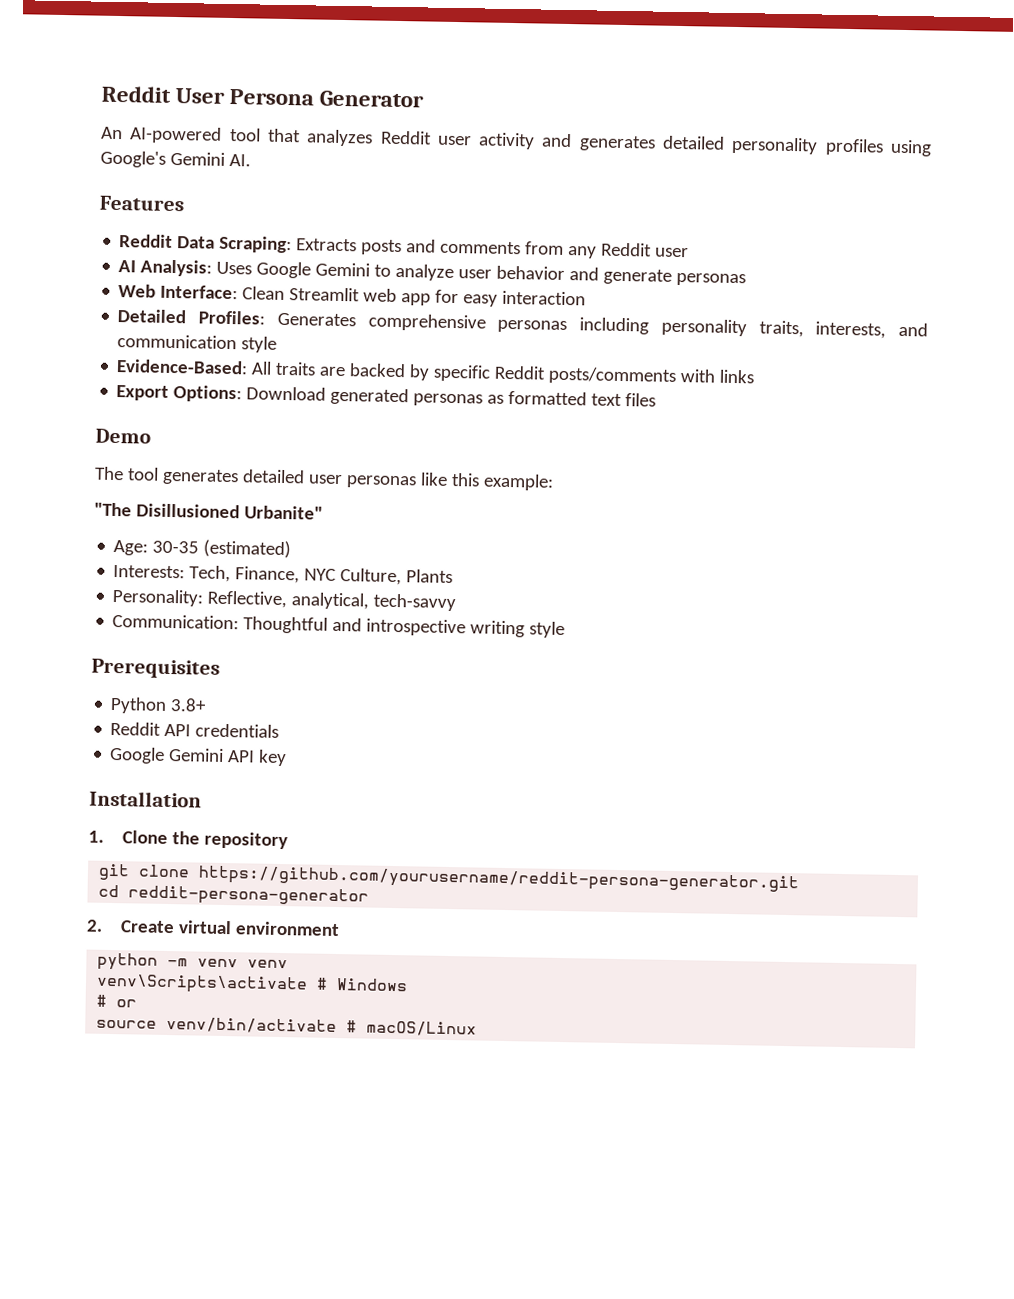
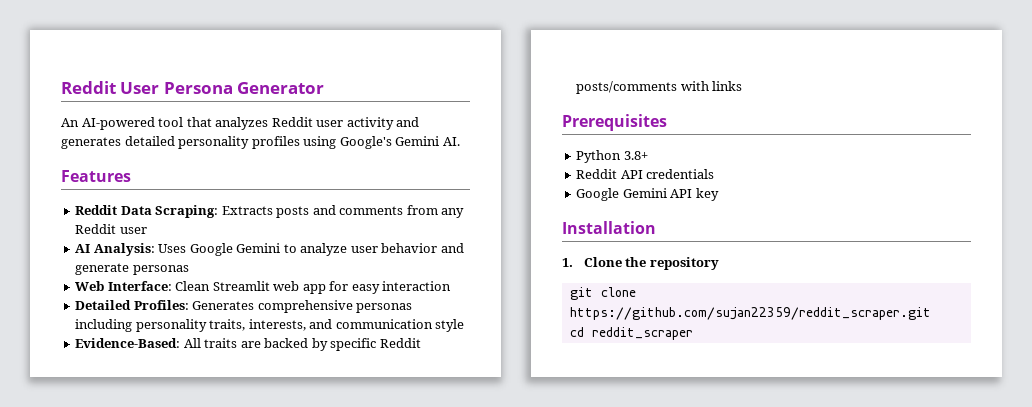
- Export Options: Download generated personas as formatted text files
- Demo
- The tool generates detailed user personas like this example:
- "The Disillusioned Urbanite"
- Age: 30-35 (estimated)
- Interests: Tech, Finance, NYC Culture, Plants
- Personality: Reflective, analytical, tech-savvy
- Communication: Thoughtful and introspective writing style
- git clone https://github.com/yourusername/reddit-persona-generator.git
+ git clone https://github.com/sujan22359/reddit_scraper.git
- cd reddit-persona-generator
- 2. Create virtual environment
- python -m venv venv
- venv\Scripts\activate # Windows
- # or
- source venv/bin/activate # macOS/Linux
+ cd reddit_scraper

